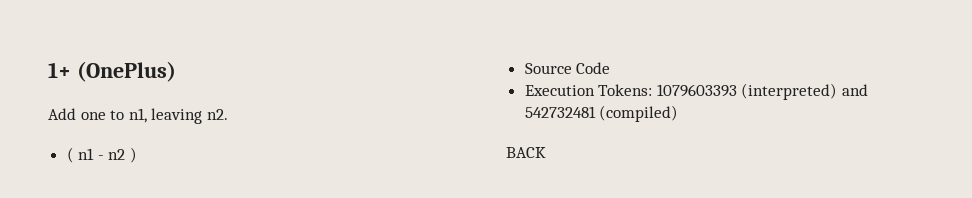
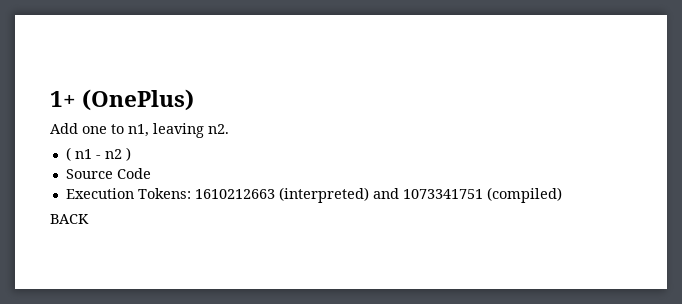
- Execution Tokens: 1079603393 (interpreted) and 542732481 (compiled)
+ Execution Tokens: 1610212663 (interpreted) and 1073341751 (compiled)

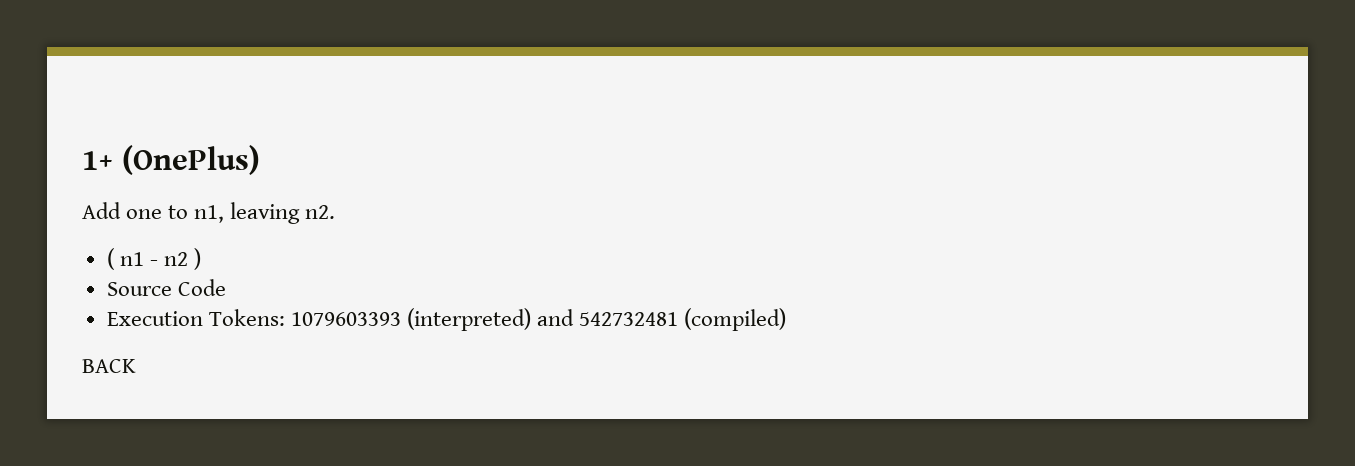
- Execution Tokens: 1610212663 (interpreted) and 1073341751 (compiled)
+ Execution Tokens: 1079603393 (interpreted) and 542732481 (compiled)

